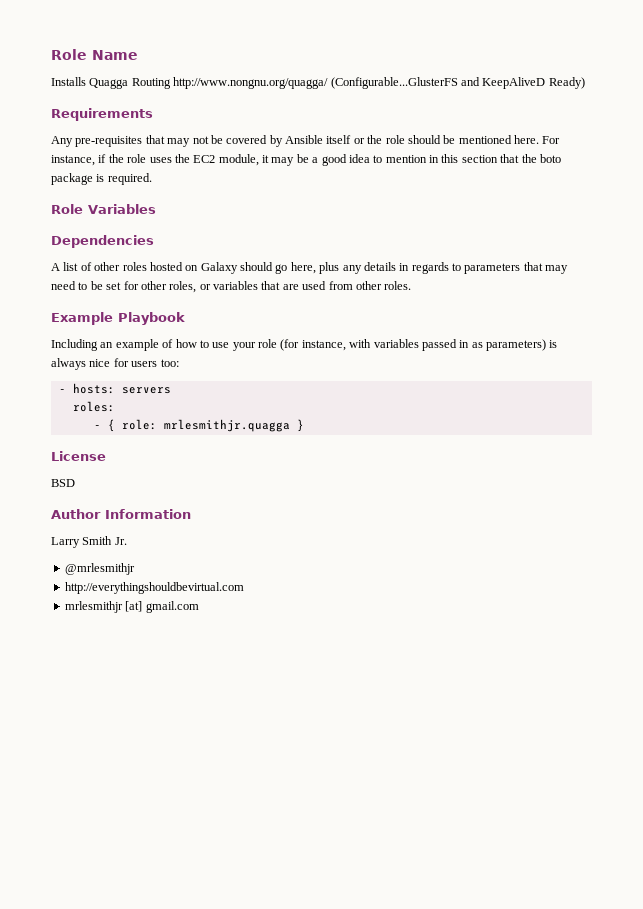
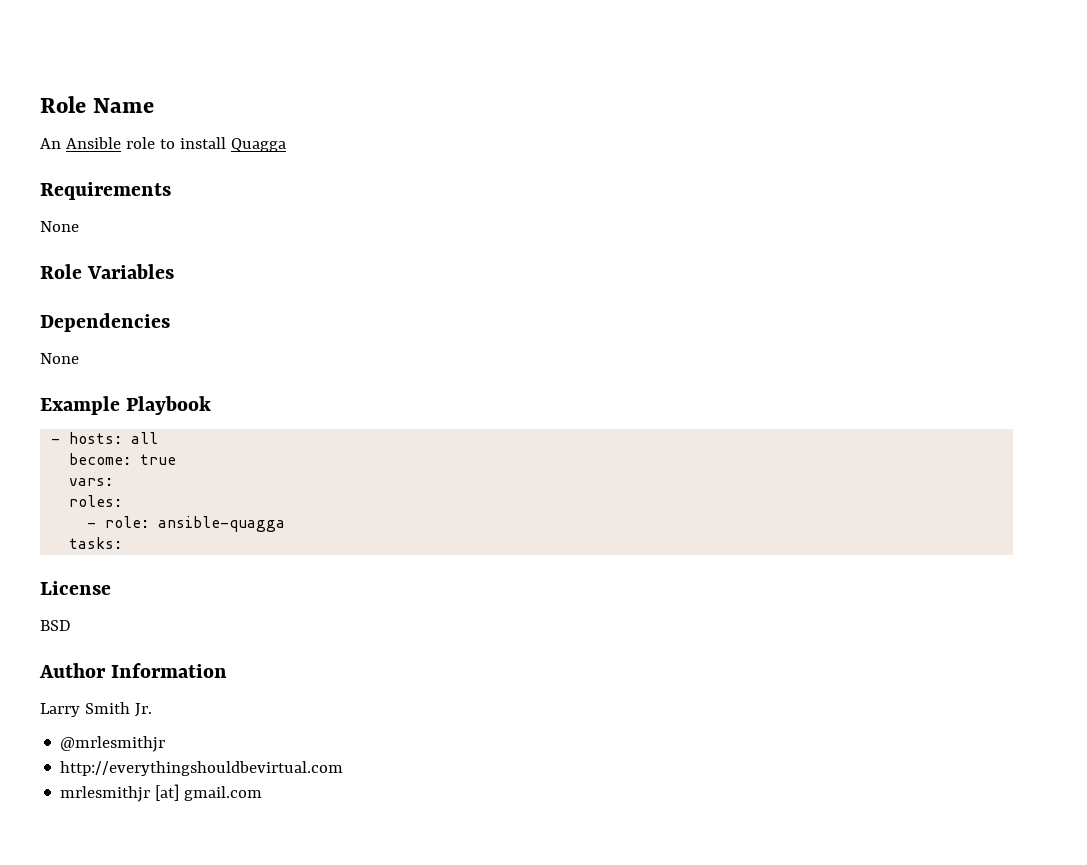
- Installs Quagga Routing http://www.nongnu.org/quagga/ (Configurable...GlusterFS and KeepAliveD Ready)
+ An Ansible role to install Quagga
  Requirements
- Any pre-requisites that may not be covered by Ansible itself or the role should be mentioned here. For instance, if the role uses the EC2 module, it may be a good idea to mention in this section that the boto package is required.
+ None
  Role Variables
  Dependencies
- A list of other roles hosted on Galaxy should go here, plus any details in regards to parameters that may need to be set for other roles, or variables that are used from other roles.
+ None
  Example Playbook
- Including an example of how to use your role (for instance, with variables passed in as parameters) is always nice for users too:
- - hosts: servers
+ - hosts: all
+ become: true
+ vars:
  roles:
- - { role: mrlesmithjr.quagga }
+ - role: ansible-quagga
+ tasks:

